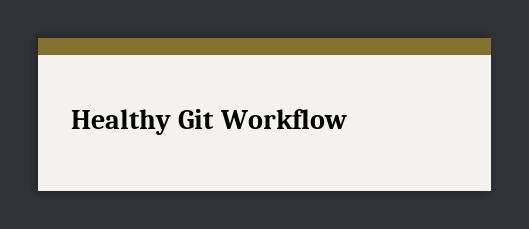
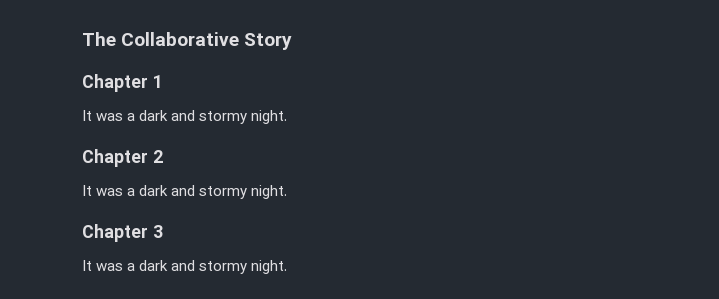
- Healthy Git Workflow
+ The Collaborative Story
+ Chapter 1
+ It was a dark and stormy night.
+ Chapter 2
+ It was a dark and stormy night.
+ Chapter 3
+ It was a dark and stormy night.

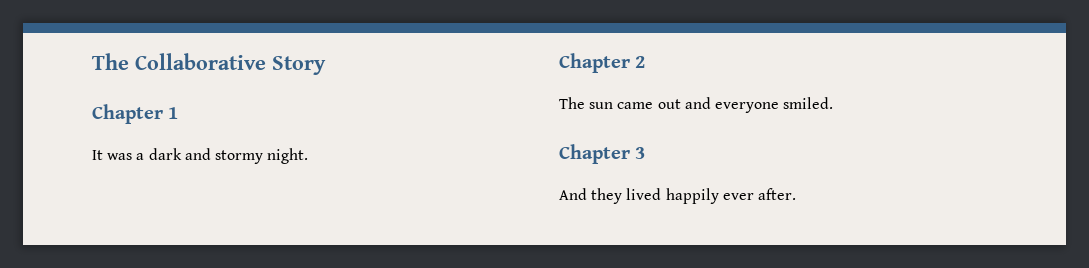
  Chapter 2
- It was a dark and stormy night.
+ The sun came out and everyone smiled.
  Chapter 3
- It was a dark and stormy night.
+ And they lived happily ever after.

